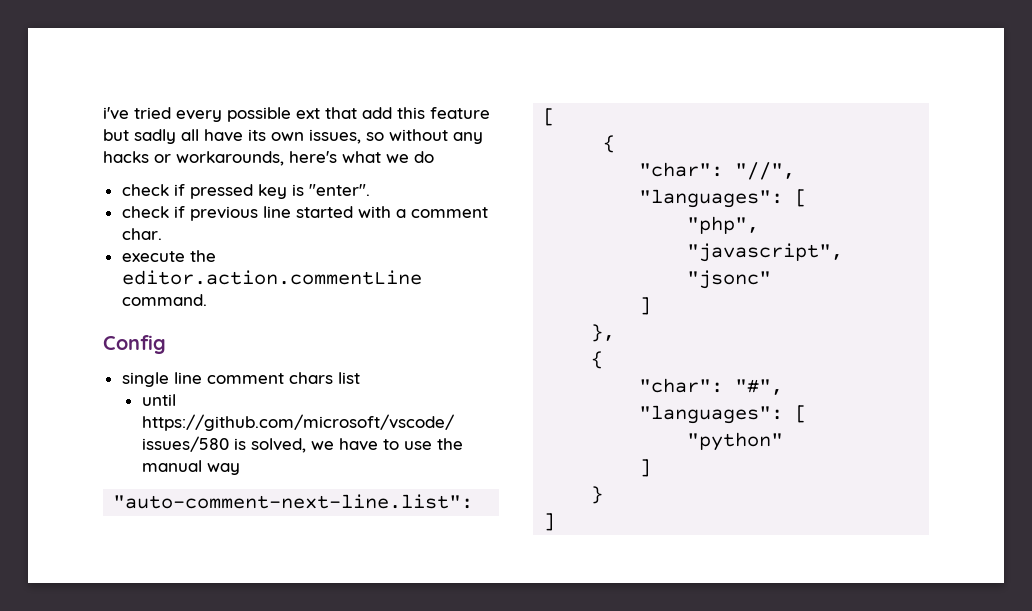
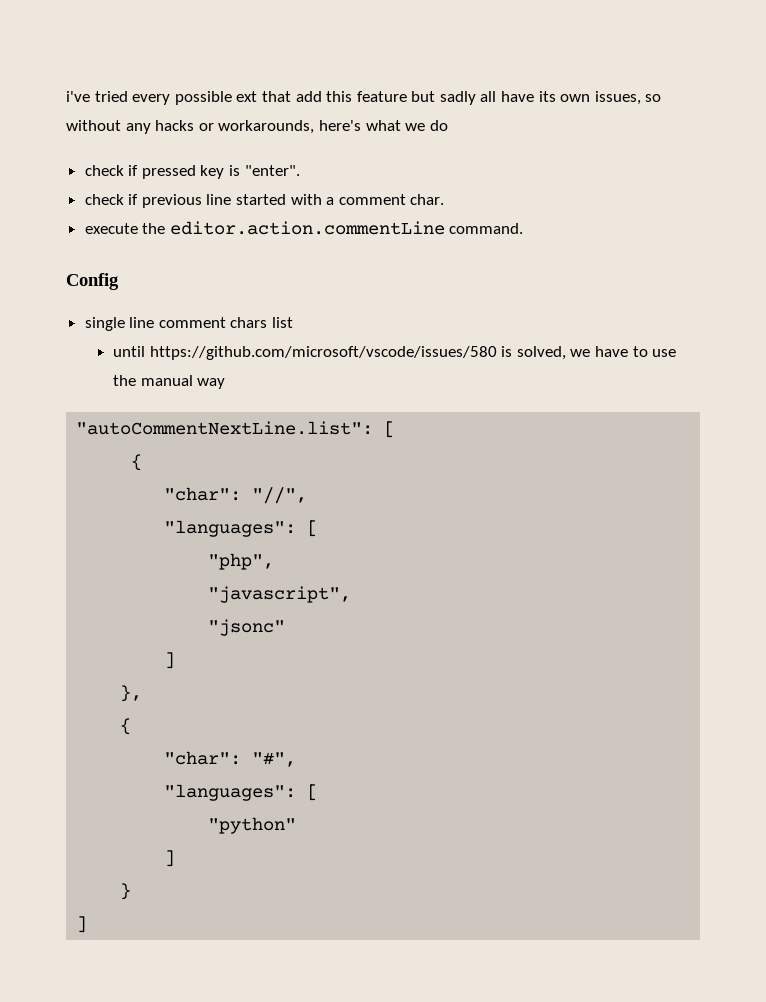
- "auto-comment-next-line.list": [
+ "autoCommentNextLine.list": [

